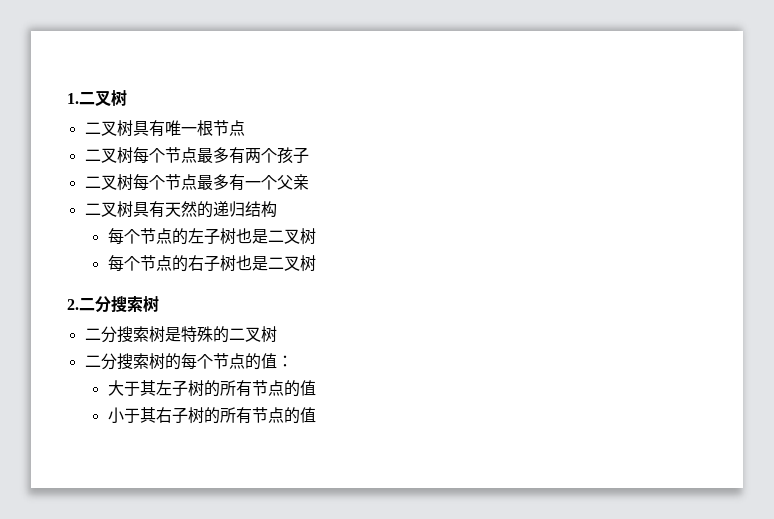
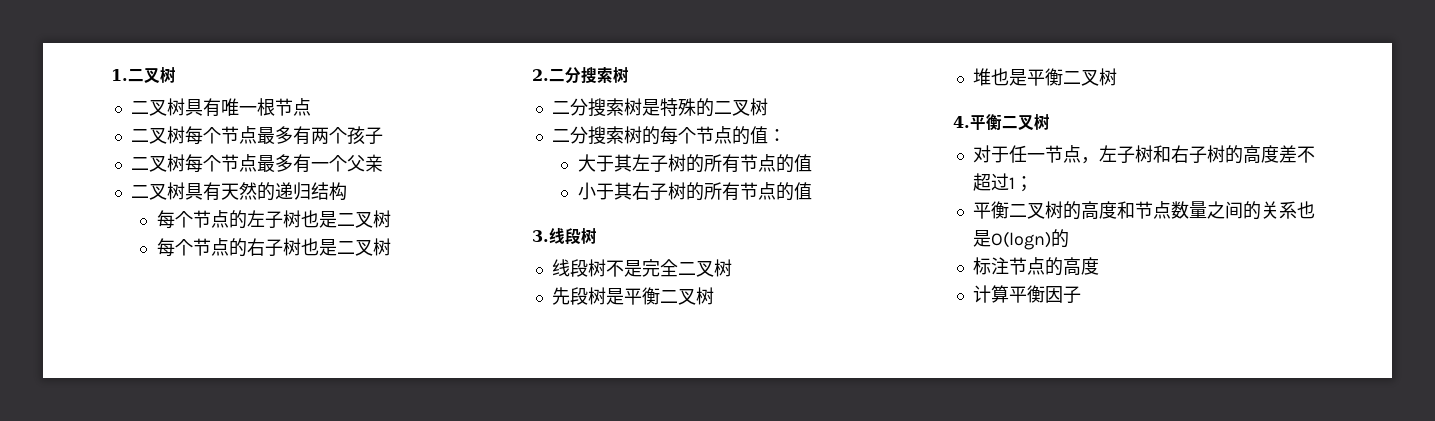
+ 3.线段树
+ 线段树不是完全二叉树
+ 先段树是平衡二叉树
+ 堆也是平衡二叉树
+ 4.平衡二叉树
+ 对于任一节点，左子树和右子树的高度差不超过1；
+ 平衡二叉树的高度和节点数量之间的关系也是O(logn)的
+ 标注节点的高度
+ 计算平衡因子

